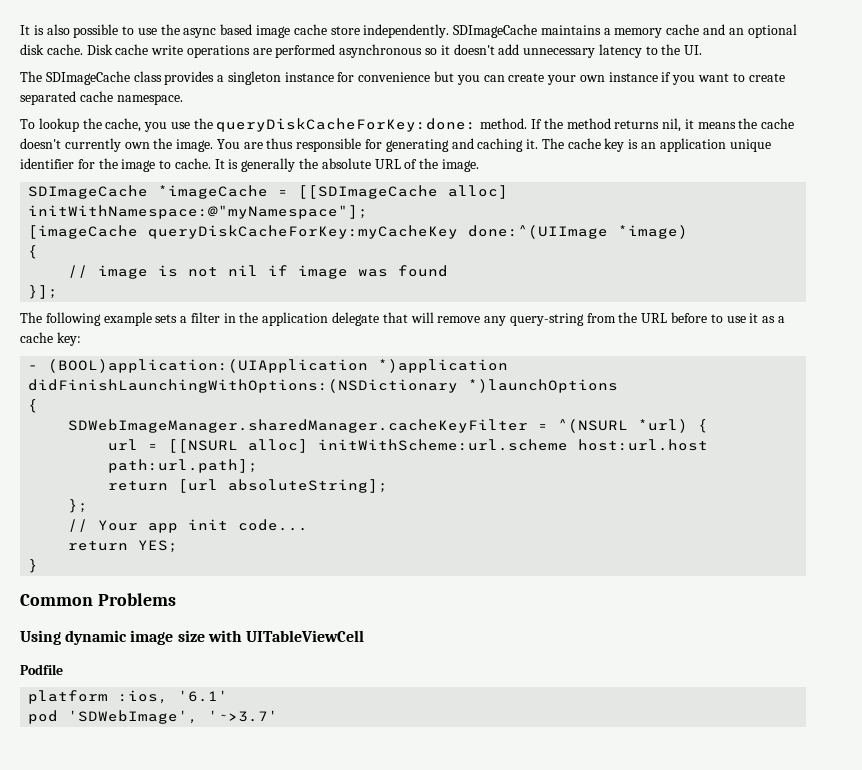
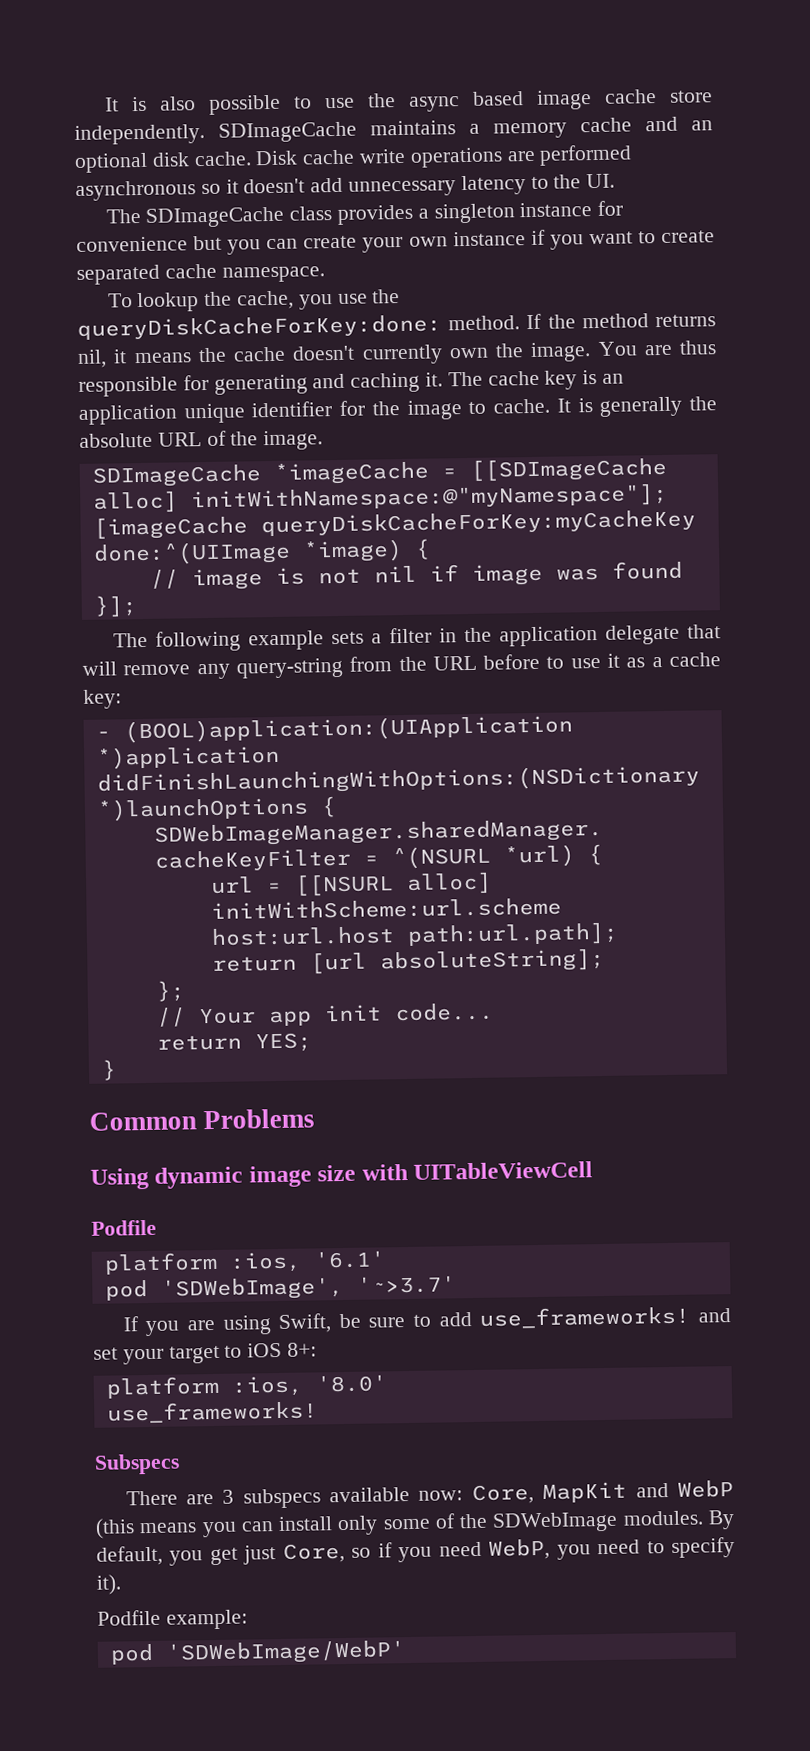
- [imageCache queryDiskCacheForKey:myCacheKey done:^(UIImage *image)
- {
+ [imageCache queryDiskCacheForKey:myCacheKey done:^(UIImage *image) {
- - (BOOL)application:(UIApplication *)application didFinishLaunchingWithOptions:(NSDictionary *)launchOptions
- {
+ - (BOOL)application:(UIApplication *)application didFinishLaunchingWithOptions:(NSDictionary *)launchOptions {
+ If you are using Swift, be sure to add use_frameworks! and set your target to iOS 8+:
+ platform :ios, '8.0'
+ use_frameworks!
+ Subspecs
+ There are 3 subspecs available now: Core, MapKit and WebP (this means you can install only some of the SDWebImage modules. By default, you get just Core, so if you need WebP, you need to specify it).
+ Podfile example:
+ pod 'SDWebImage/WebP'

